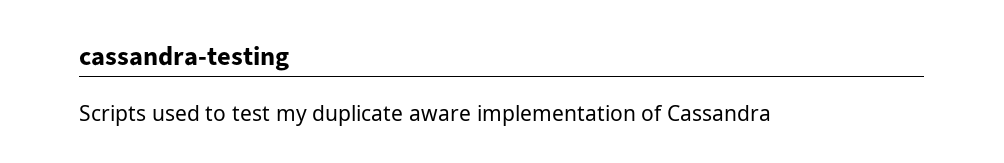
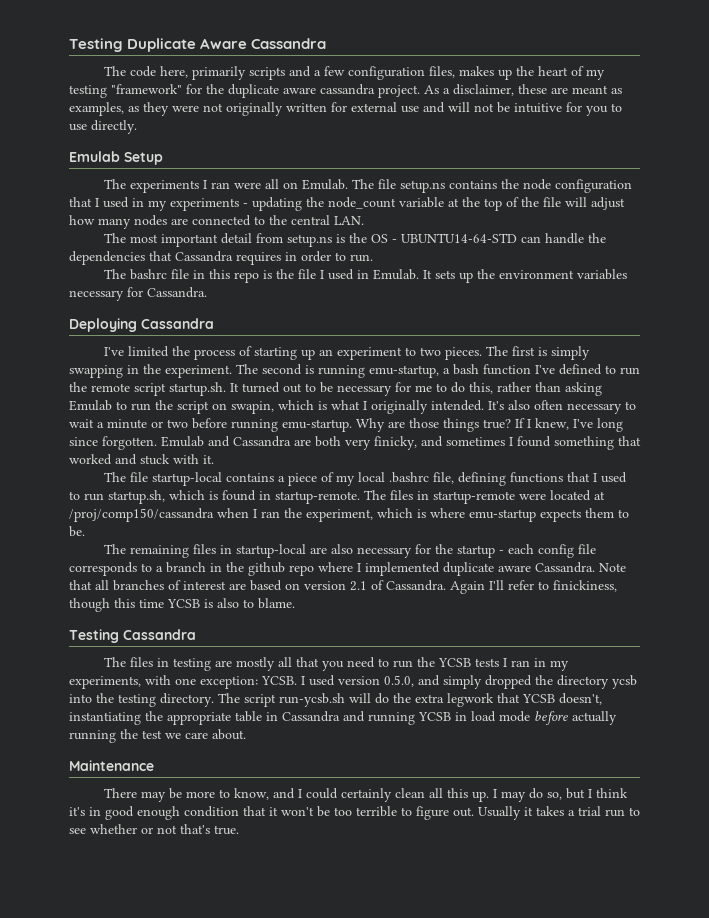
- cassandra-testing
- Scripts used to test my duplicate aware implementation of Cassandra
+ Testing Duplicate Aware Cassandra
+ The code here, primarily scripts and a few configuration files, makes up the heart of my testing "framework" for the duplicate aware cassandra project. As a disclaimer, these are meant as examples, as they were not originally written for external use and will not be intuitive for you to use directly.
+ Emulab Setup
+ The experiments I ran were all on Emulab. The file setup.ns contains the node configuration that I used in my experiments - updating the node_count variable at the top of the file will adjust how many nodes are connected to the central LAN.
+ The most important detail from setup.ns is the OS - UBUNTU14-64-STD can handle the dependencies that Cassandra requires in order to run.
+ The bashrc file in this repo is the file I used in Emulab. It sets up the environment variables necessary for Cassandra.
+ Deploying Cassandra
+ I've limited the process of starting up an experiment to two pieces. The first is simply swapping in the experiment. The second is running emu-startup, a bash function I've defined to run the remote script startup.sh. It turned out to be necessary for me to do this, rather than asking Emulab to run the script on swapin, which is what I originally intended. It's also often necessary to wait a minute or two before running emu-startup. Why are those things true? If I knew, I've long since forgotten. Emulab and Cassandra are both very finicky, and sometimes I found something that worked and stuck with it.
+ The file startup-local contains a piece of my local .bashrc file, defining functions that I used to run startup.sh, which is found in startup-remote. The files in startup-remote were located at /proj/comp150/cassandra when I ran the experiment, which is where emu-startup expects them to be.
+ The remaining files in startup-local are also necessary for the startup - each config file corresponds to a branch in the github repo where I implemented duplicate aware Cassandra. Note that all branches of interest are based on version 2.1 of Cassandra. Again I'll refer to finickiness, though this time YCSB is also to blame.
+ Testing Cassandra
+ The files in testing are mostly all that you need to run the YCSB tests I ran in my experiments, with one exception: YCSB. I used version 0.5.0, and simply dropped the directory ycsb into the testing directory. The script run-ycsb.sh will do the extra legwork that YCSB doesn't, instantiating the appropriate table in Cassandra and running YCSB in load mode before actually running the test we care about.
+ Maintenance
+ There may be more to know, and I could certainly clean all this up. I may do so, but I think it's in good enough condition that it won't be too terrible to figure out. Usually it takes a trial run to see whether or not that's true.

